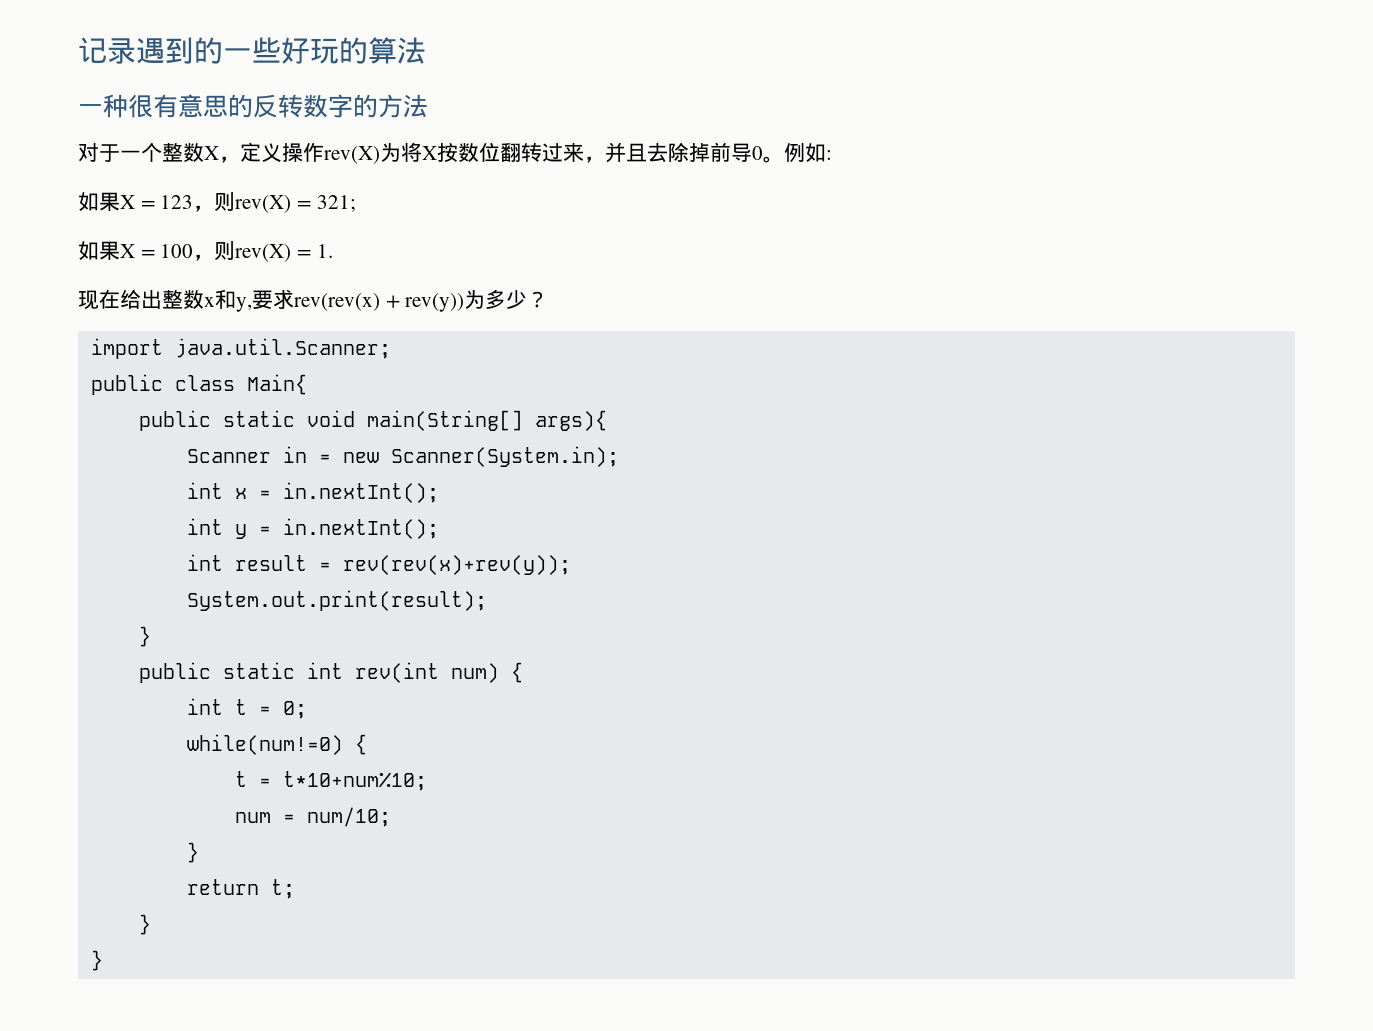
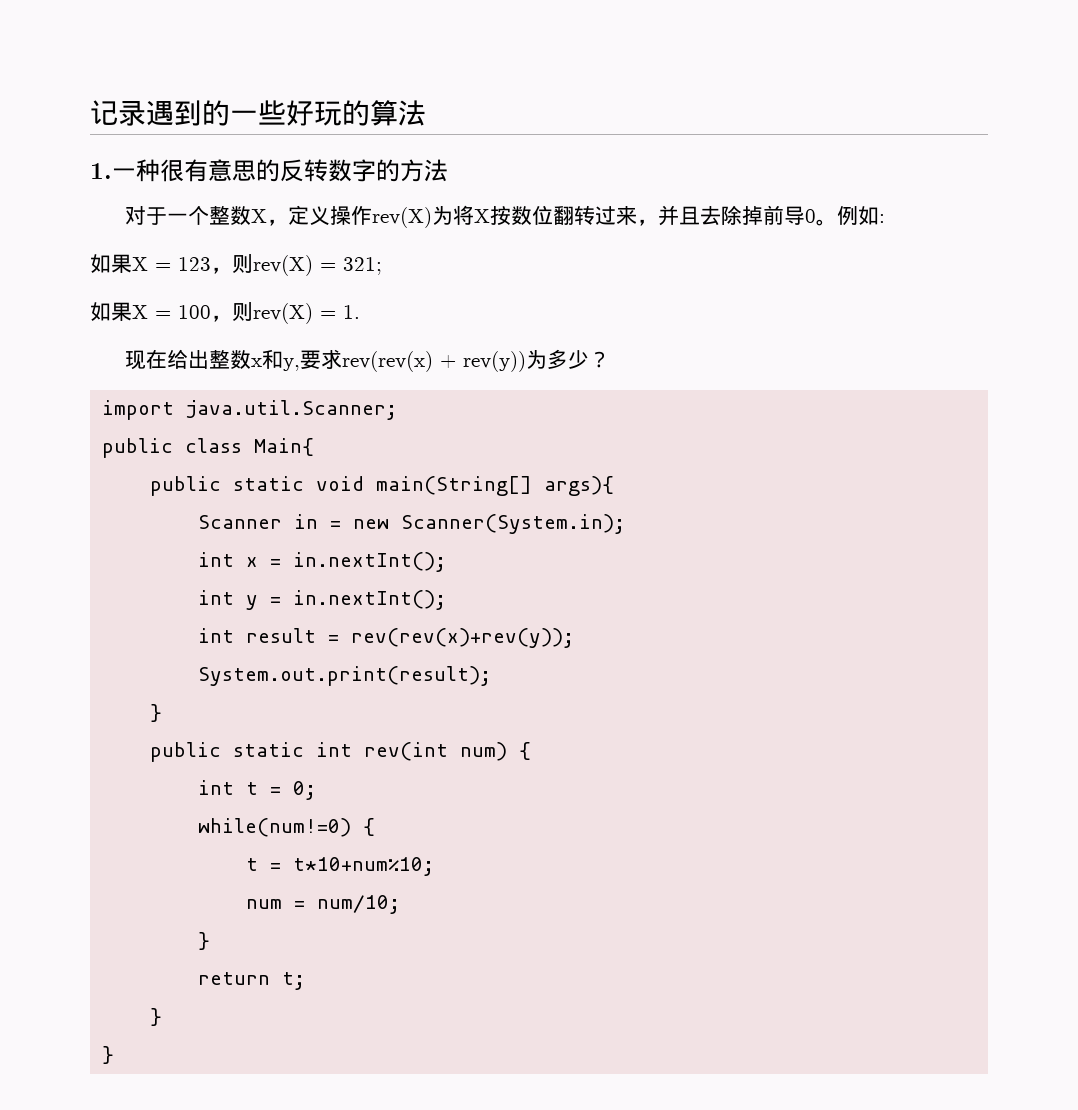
- 一种很有意思的反转数字的方法
+ 1.一种很有意思的反转数字的方法

